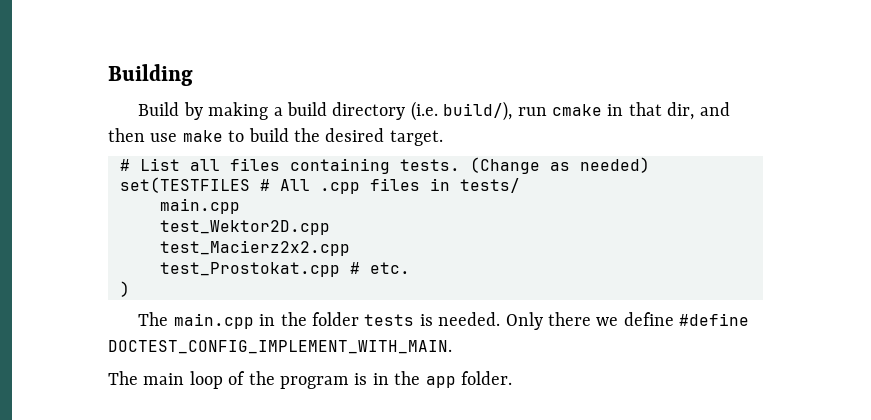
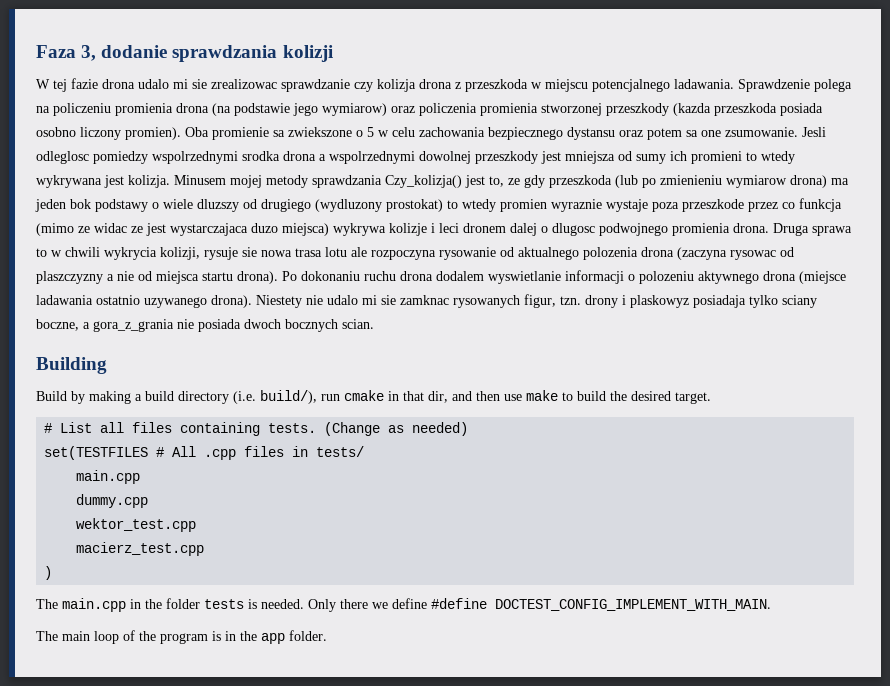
+ Faza 3, dodanie sprawdzania kolizji
+ W tej fazie drona udalo mi sie zrealizowac sprawdzanie czy kolizja drona z przeszkoda w miejscu potencjalnego ladawania. Sprawdzenie polega na policzeniu promienia drona (na podstawie jego wymiarow) oraz policzenia promienia stworzonej przeszkody (kazda przeszkoda posiada osobno liczony promien). Oba promienie sa zwiekszone o 5 w celu zachowania bezpiecznego dystansu oraz potem sa one zsumowanie. Jesli odleglosc pomiedzy wspolrzednymi srodka drona a wspolrzednymi dowolnej przeszkody jest mniejsza od sumy ich promieni to wtedy wykrywana jest kolizja. Minusem mojej metody sprawdzania Czy_kolizja() jest to, ze gdy przeszkoda (lub po zmienieniu wymiarow drona) ma jeden bok podstawy o wiele dluzszy od drugiego (wydluzony prostokat) to wtedy promien wyraznie wystaje poza przeszkode przez co funkcja (mimo ze widac ze jest wystarczajaca duzo miejsca) wykrywa kolizje i leci dronem dalej o dlugosc podwojnego promienia drona. Druga sprawa to w chwili wykrycia kolizji, rysuje sie nowa trasa lotu ale rozpoczyna rysowanie od aktualnego polozenia drona (zaczyna rysowac od plaszczyzny a nie od miejsca startu drona). Po dokonaniu ruchu drona dodalem wyswietlanie informacji o polozeniu aktywnego drona (miejsce ladawania ostatnio uzywanego drona). Niestety nie udalo mi sie zamknac rysowanych figur, tzn. drony i plaskowyz posiadaja tylko sciany boczne, a gora_z_grania nie posiada dwoch bocznych scian.
- test_Wektor2D.cpp
- test_Macierz2x2.cpp
- test_Prostokat.cpp # etc.
+ dummy.cpp
+ wektor_test.cpp
+ macierz_test.cpp

